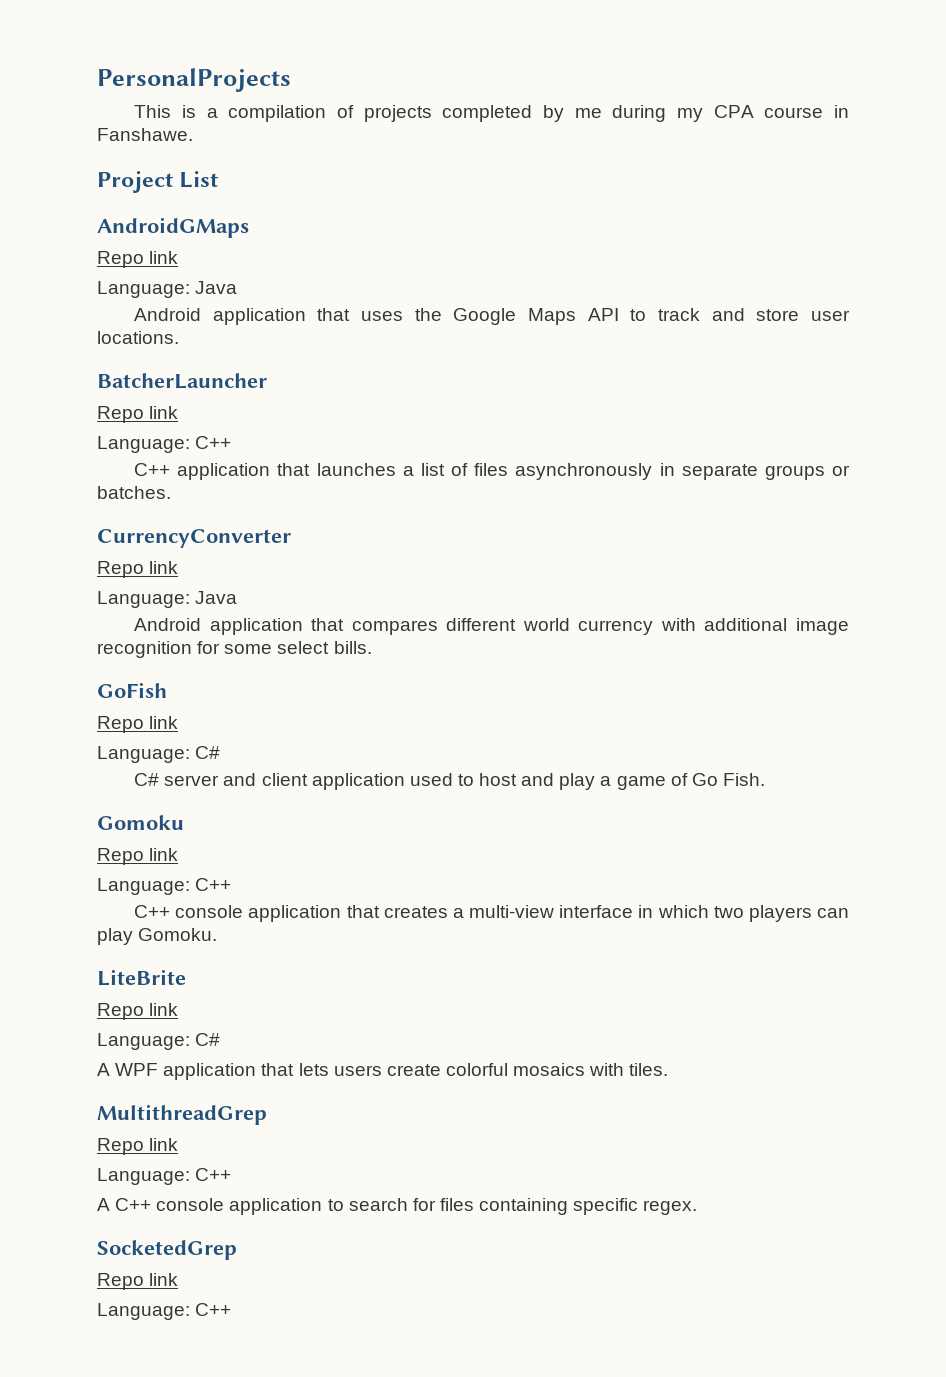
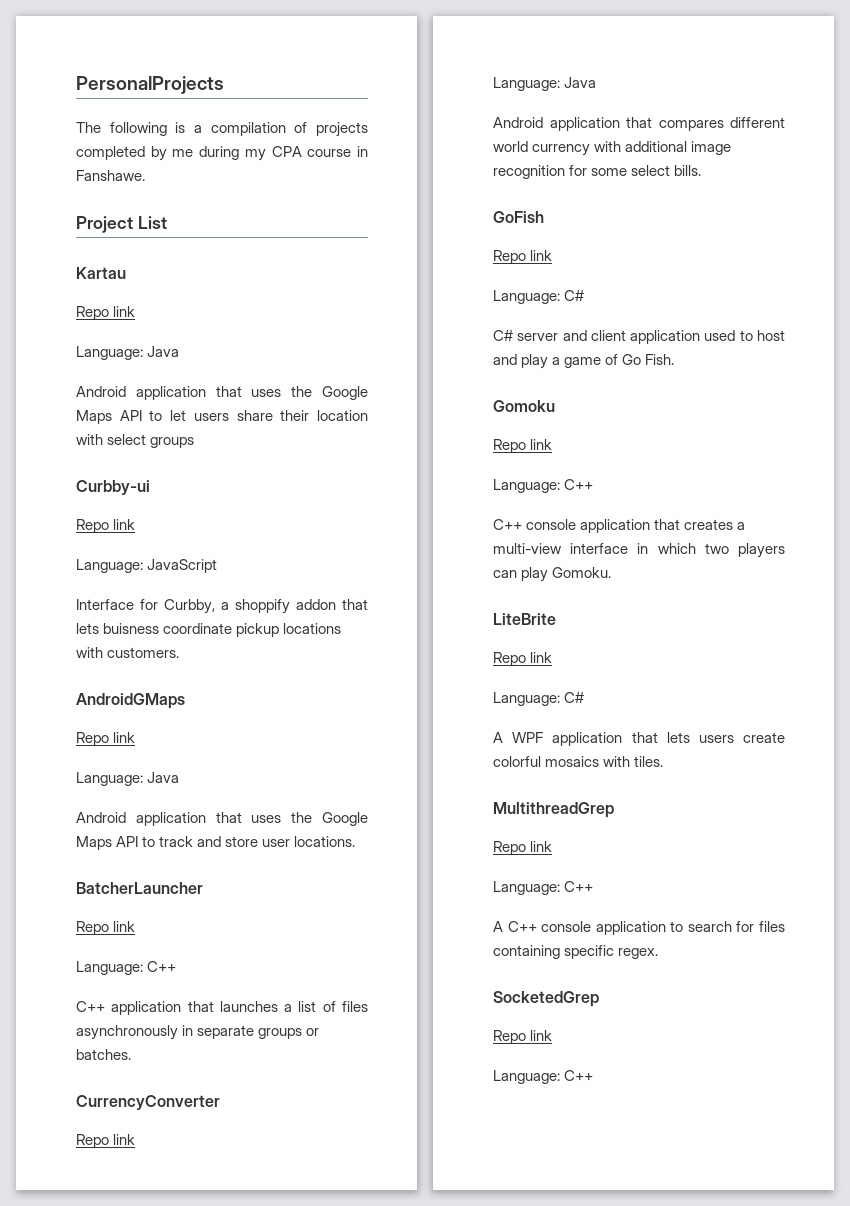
- This is a compilation of projects completed by me during my CPA course in Fanshawe.
+ The following is a compilation of projects completed by me during my CPA course in Fanshawe.
+ Kartau
+ Repo link
+ Language: Java
+ Android application that uses the Google Maps API to let users share their location with select groups
+ Curbby-ui
+ Repo link
+ Language: JavaScript
+ Interface for Curbby, a shoppify addon that lets buisness coordinate pickup locations with customers.

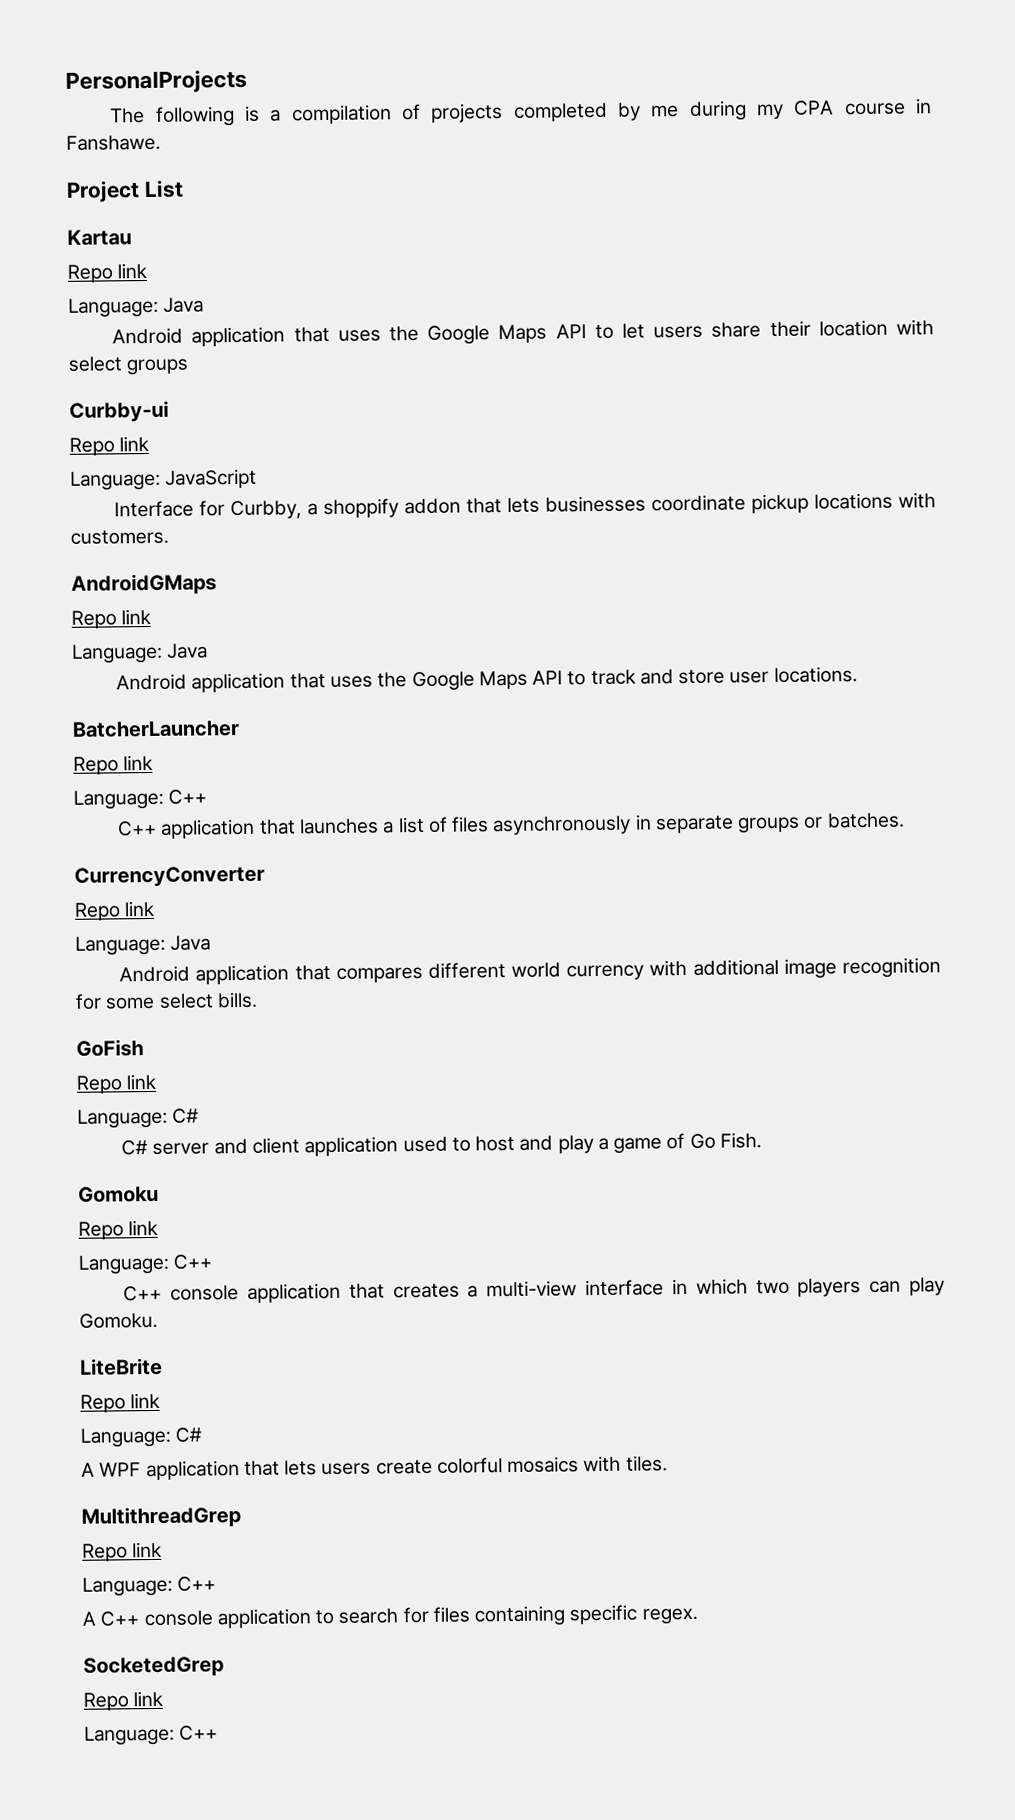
- Interface for Curbby, a shoppify addon that lets buisness coordinate pickup locations with customers.
+ Interface for Curbby, a shoppify addon that lets businesses coordinate pickup locations with customers.

